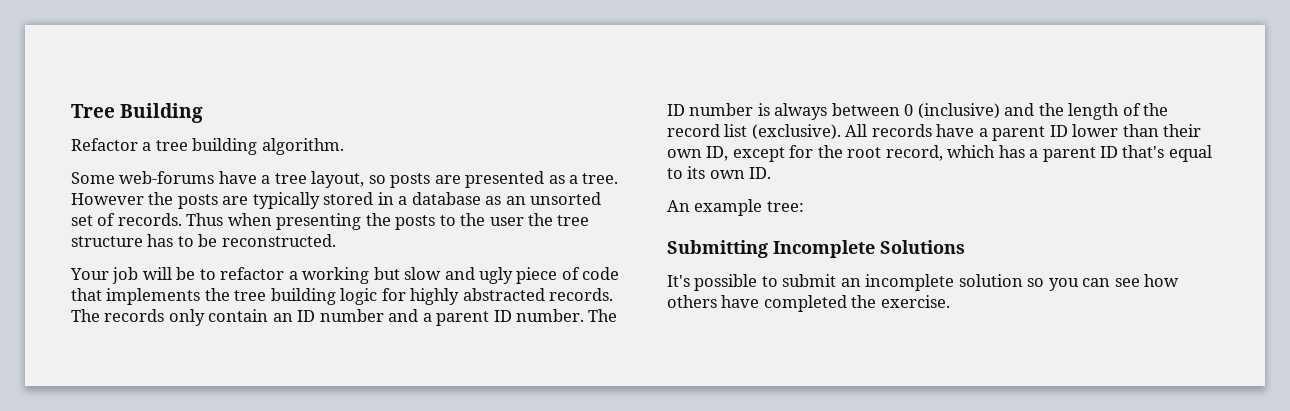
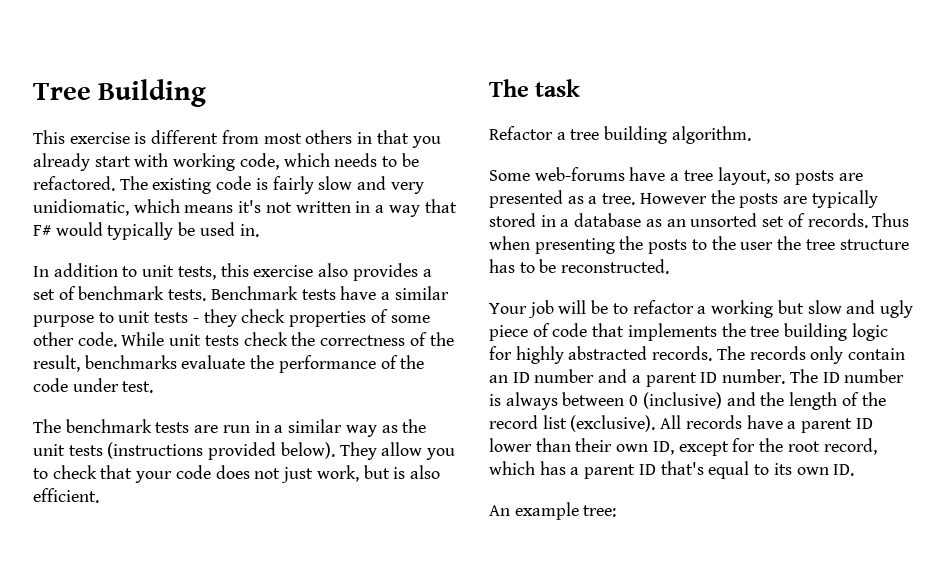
+ This exercise is different from most others in that you already start with working code, which needs to be refactored. The existing code is fairly slow and very unidiomatic, which means it's not written in a way that F# would typically be used in.
+ In addition to unit tests, this exercise also provides a set of benchmark tests. Benchmark tests have a similar purpose to unit tests - they check properties of some other code. While unit tests check the correctness of the result, benchmarks evaluate the performance of the code under test.
+ The benchmark tests are run in a similar way as the unit tests (instructions provided below). They allow you to check that your code does not just work, but is also efficient.
+ The task
- Submitting Incomplete Solutions
- It's possible to submit an incomplete solution so you can see how others have completed the exercise.

